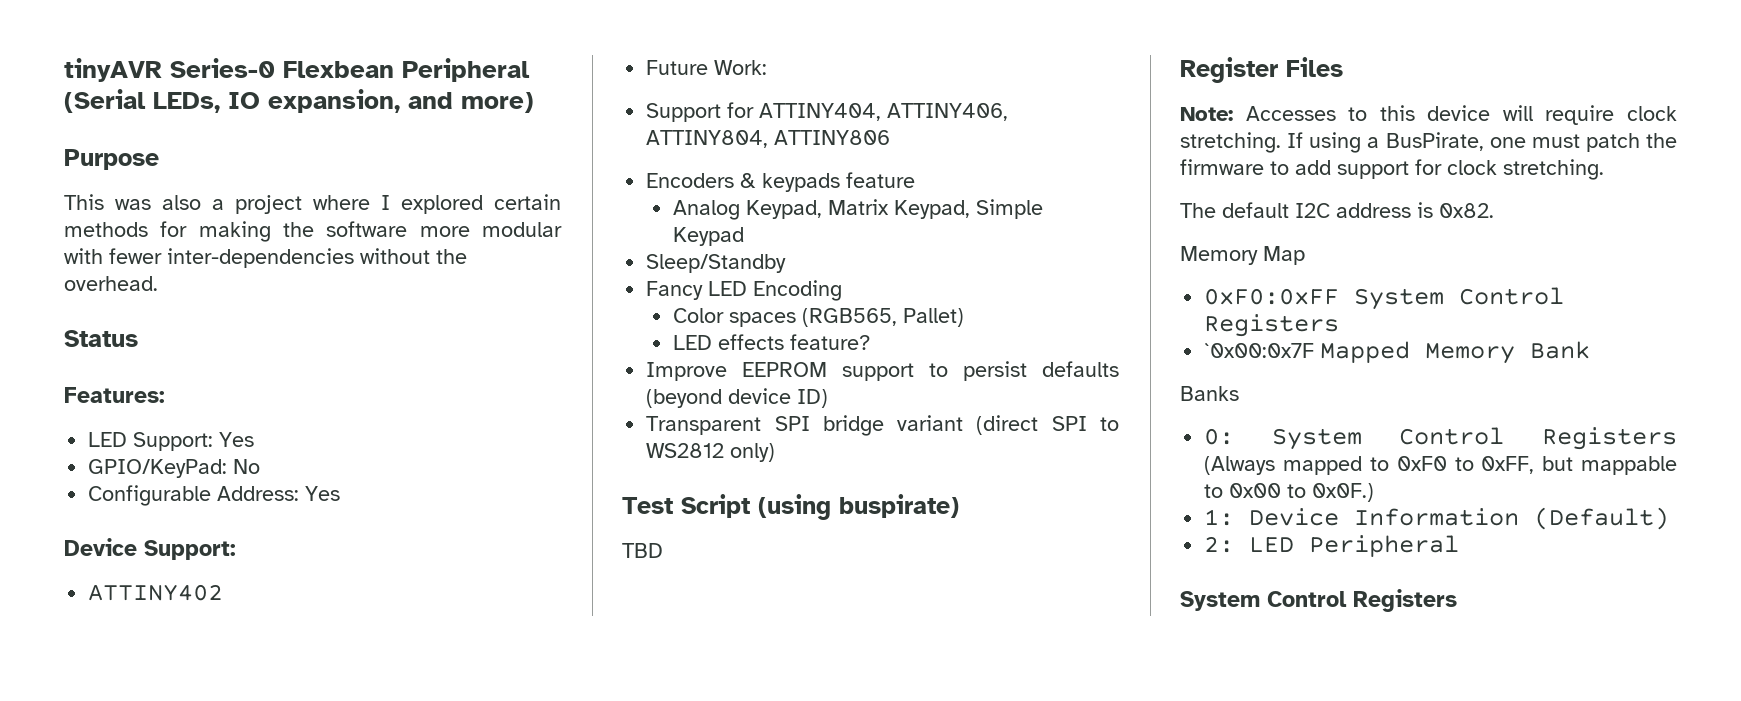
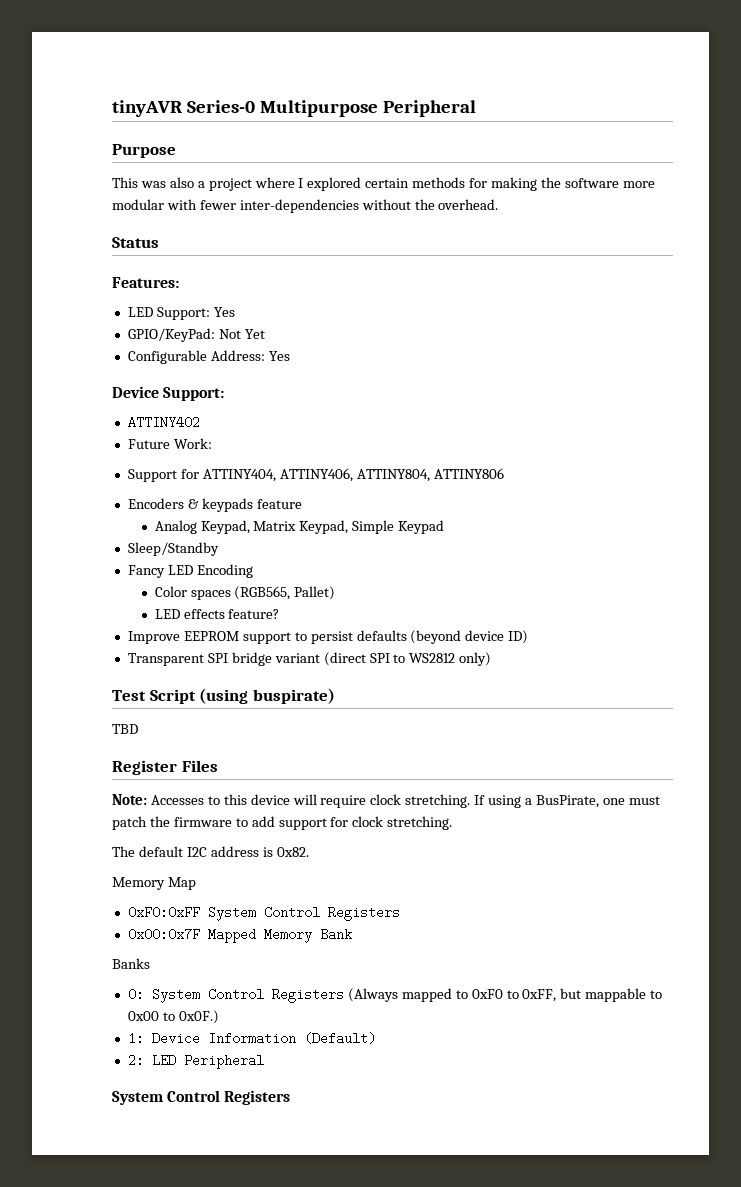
- tinyAVR Series-0 Flexbean Peripheral (Serial LEDs, IO expansion, and more)
+ tinyAVR Series-0 Multipurpose Peripheral
- GPIO/KeyPad: No
+ GPIO/KeyPad: Not Yet
- `0x00:0x7F Mapped Memory Bank
+ 0x00:0x7F Mapped Memory Bank

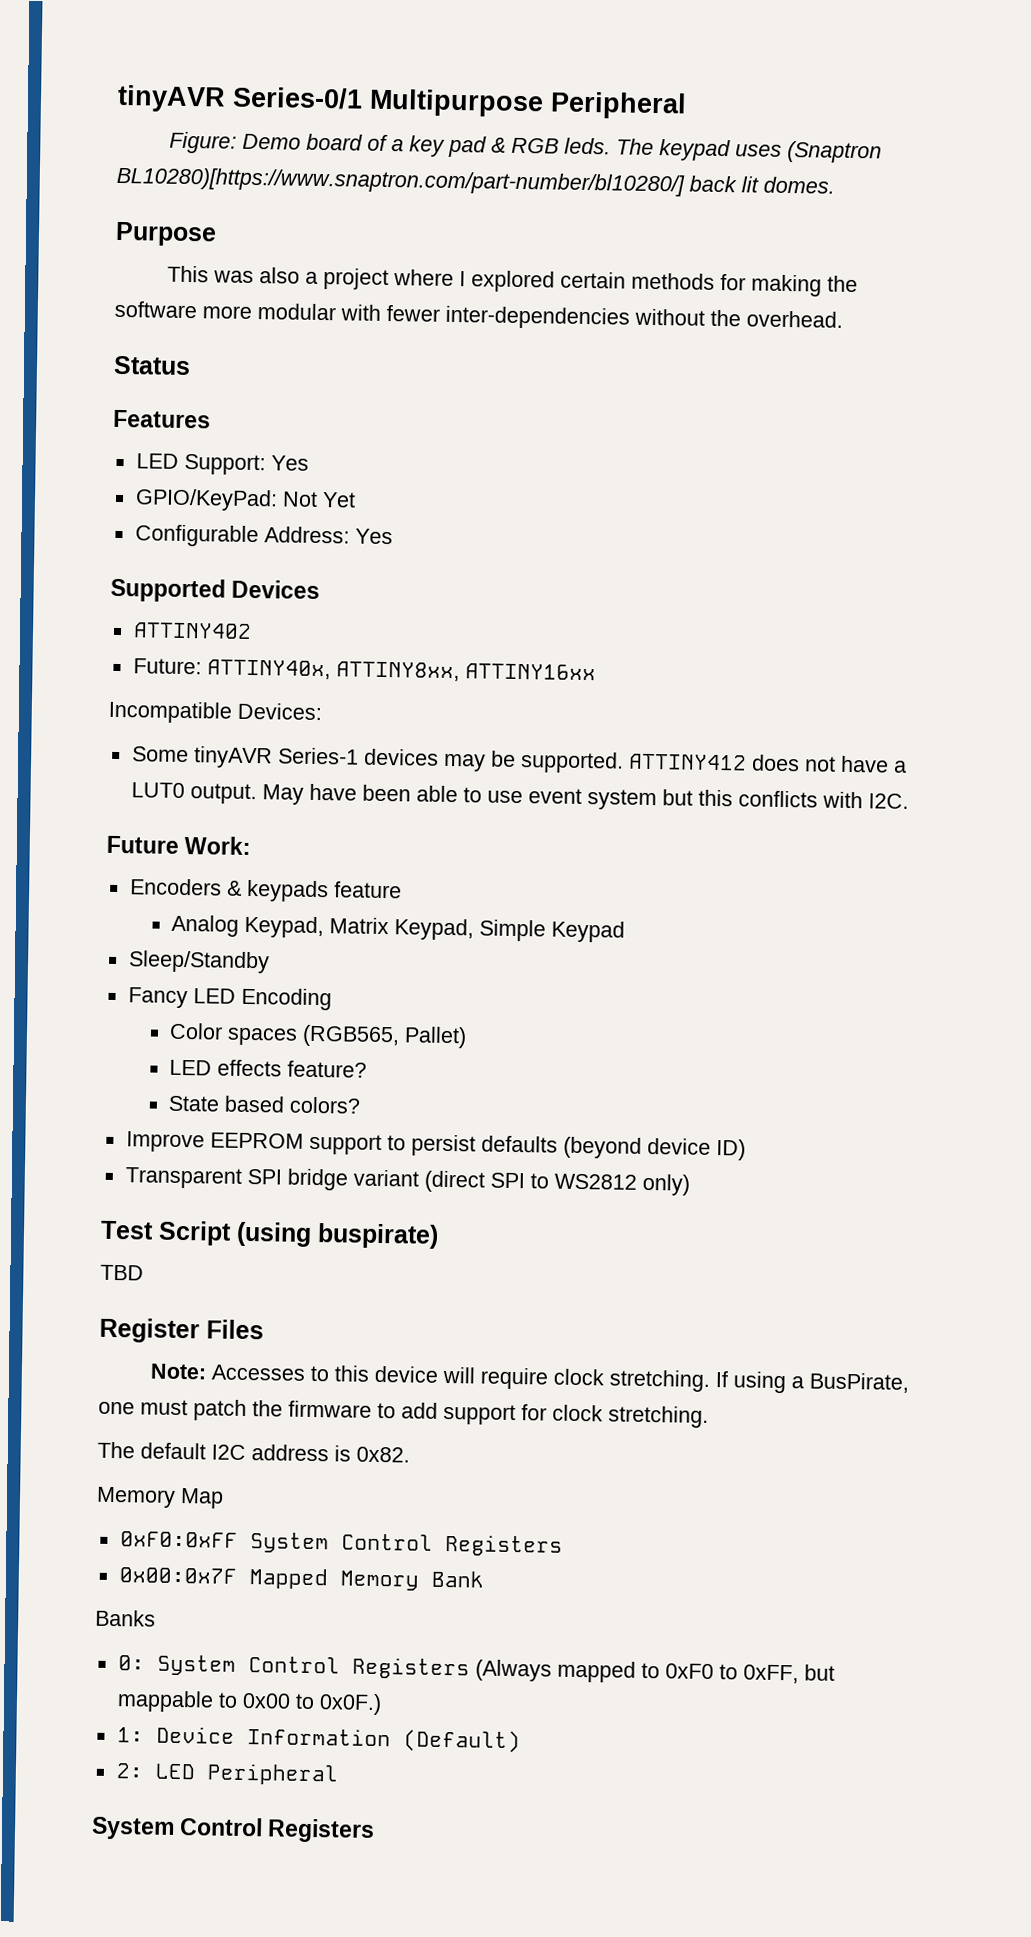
- tinyAVR Series-0 Multipurpose Peripheral
+ tinyAVR Series-0/1 Multipurpose Peripheral
+ Figure: Demo board of a key pad & RGB leds. The keypad uses (Snaptron BL10280)[https://www.snaptron.com/part-number/bl10280/] back lit domes.
- Features:
+ Features
- Device Support:
+ Supported Devices
+ Future: ATTINY40x, ATTINY8xx, ATTINY16xx
+ Incompatible Devices:
+ Some tinyAVR Series-1 devices may be supported. ATTINY412 does not have a LUT0 output. May have been able to use event system but this conflicts with I2C.
  Future Work:
- Support for ATTINY404, ATTINY406, ATTINY804, ATTINY806
+ State based colors?

